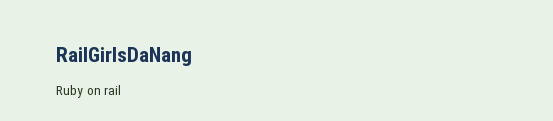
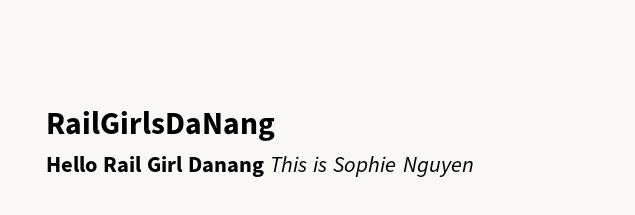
- Ruby on rail
+ Hello Rail Girl Danang This is Sophie Nguyen

